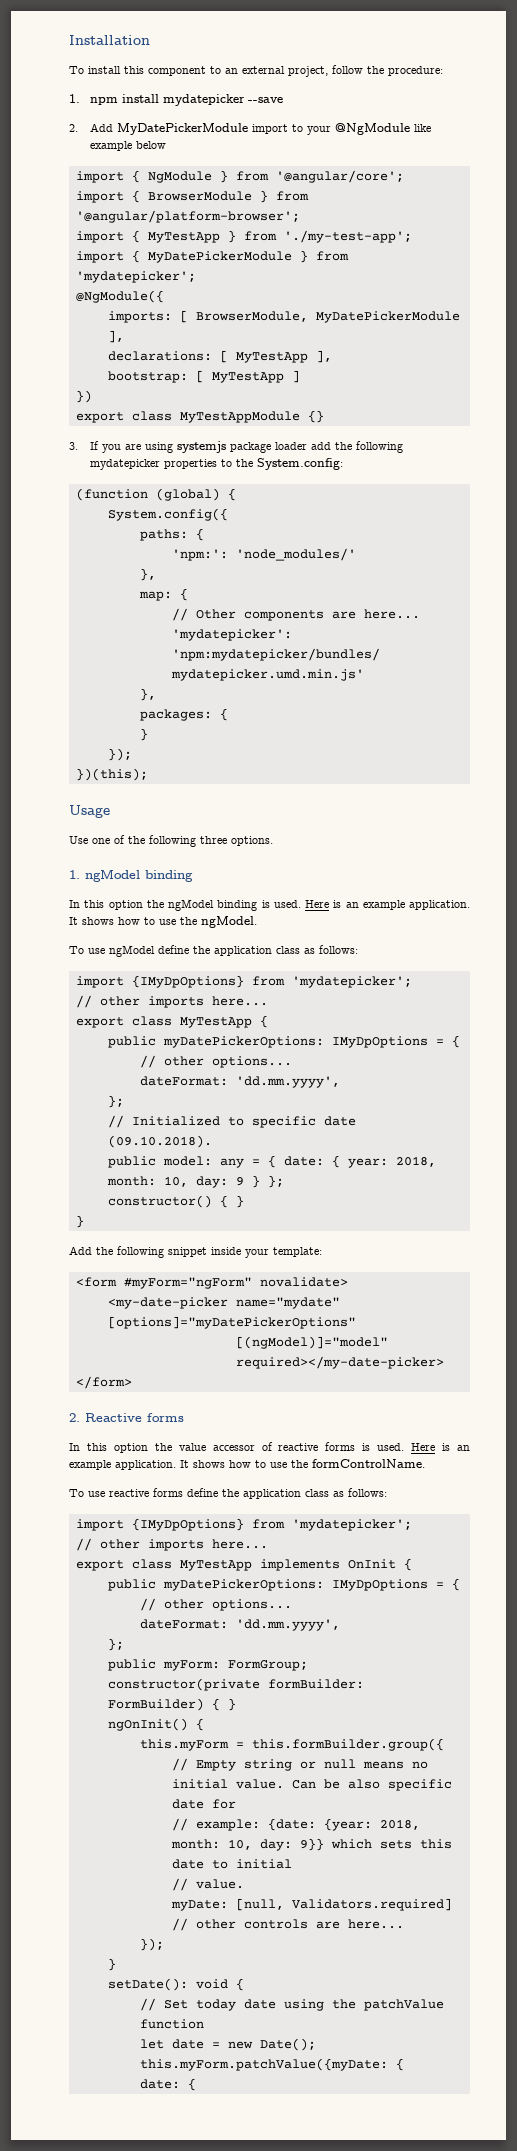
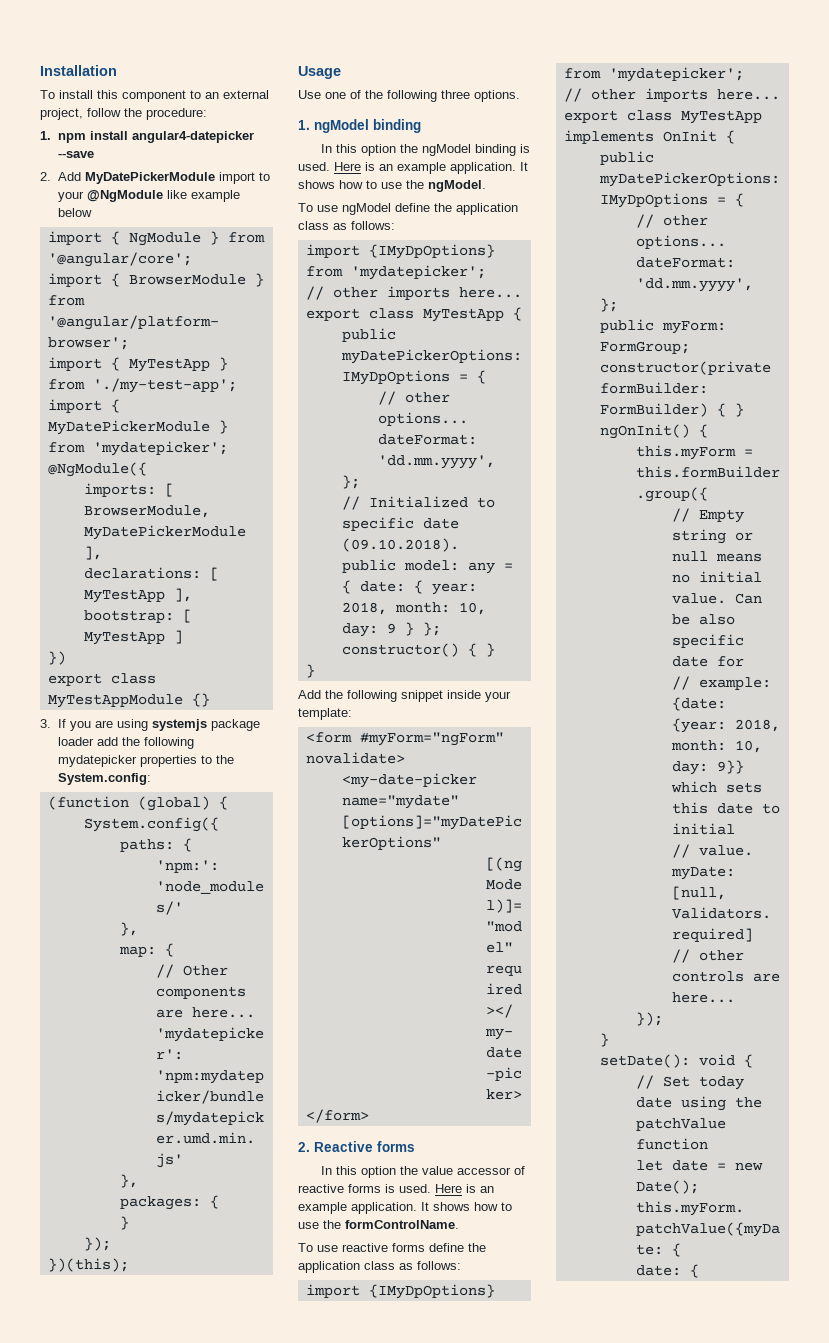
- 1. npm install mydatepicker --save
+ 1. npm install angular4-datepicker --save

